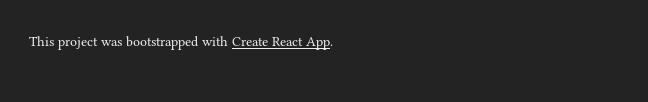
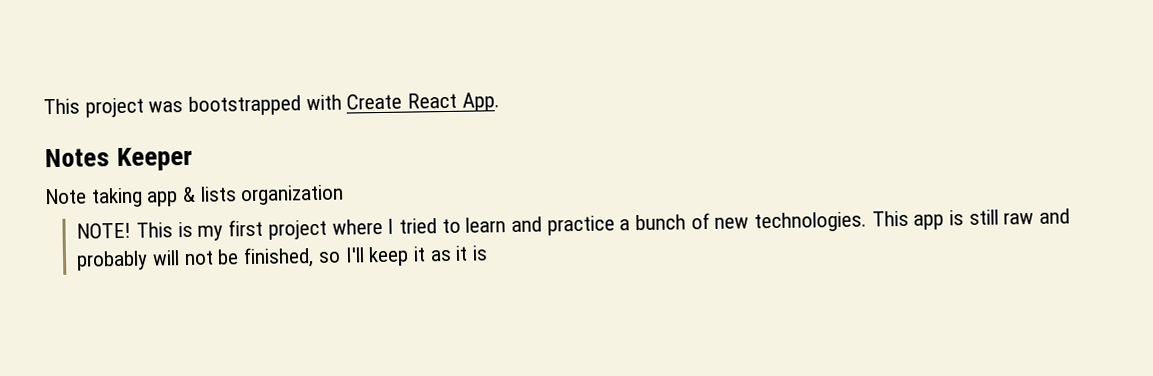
+ Notes Keeper
+ Note taking app & lists organization
+ NOTE! This is my first project where I tried to learn and practice a bunch of new technologies. This app is still raw and probably will not be finished, so I'll keep it as it is

